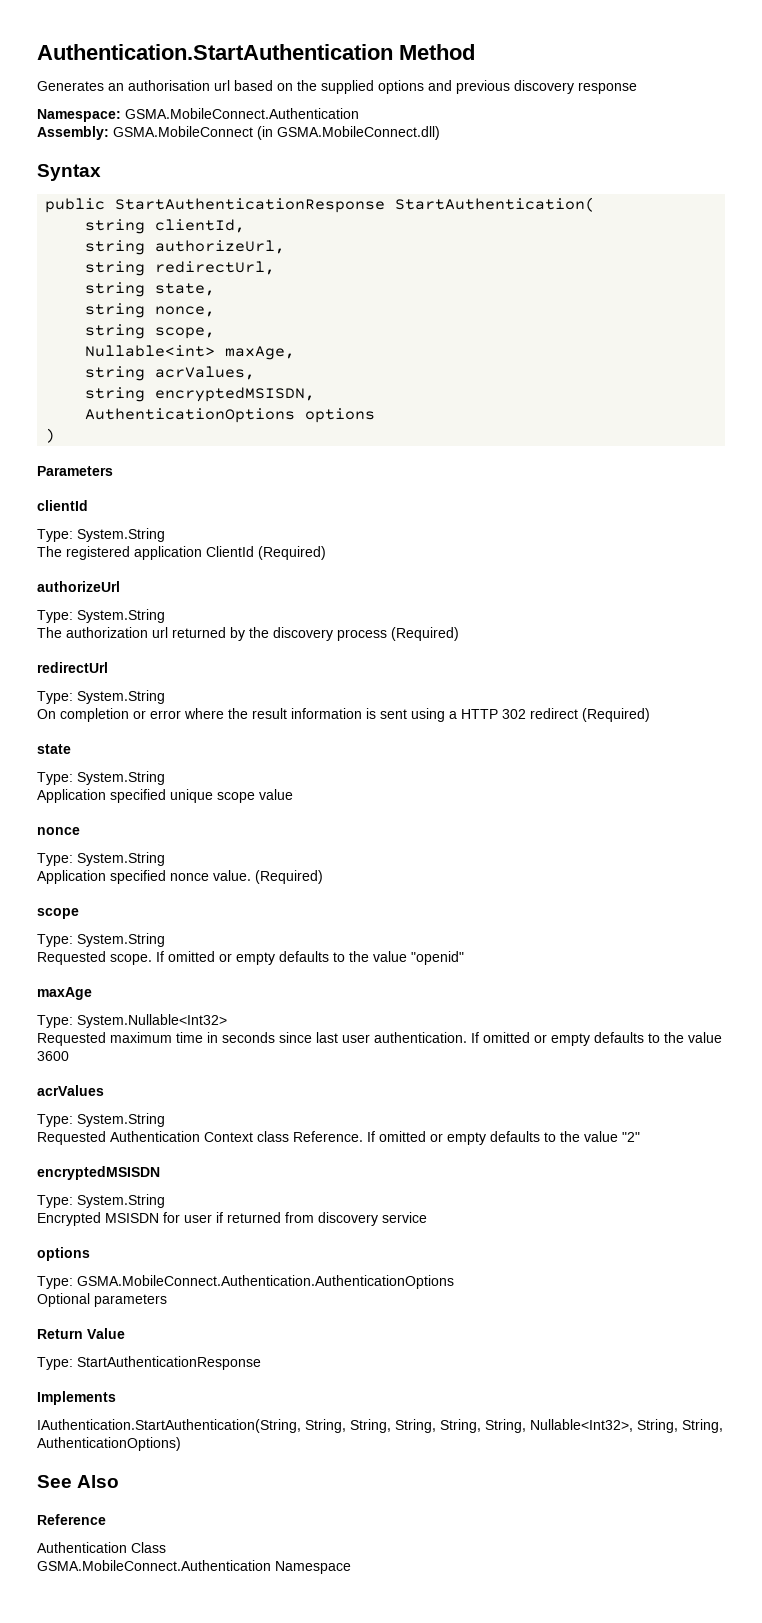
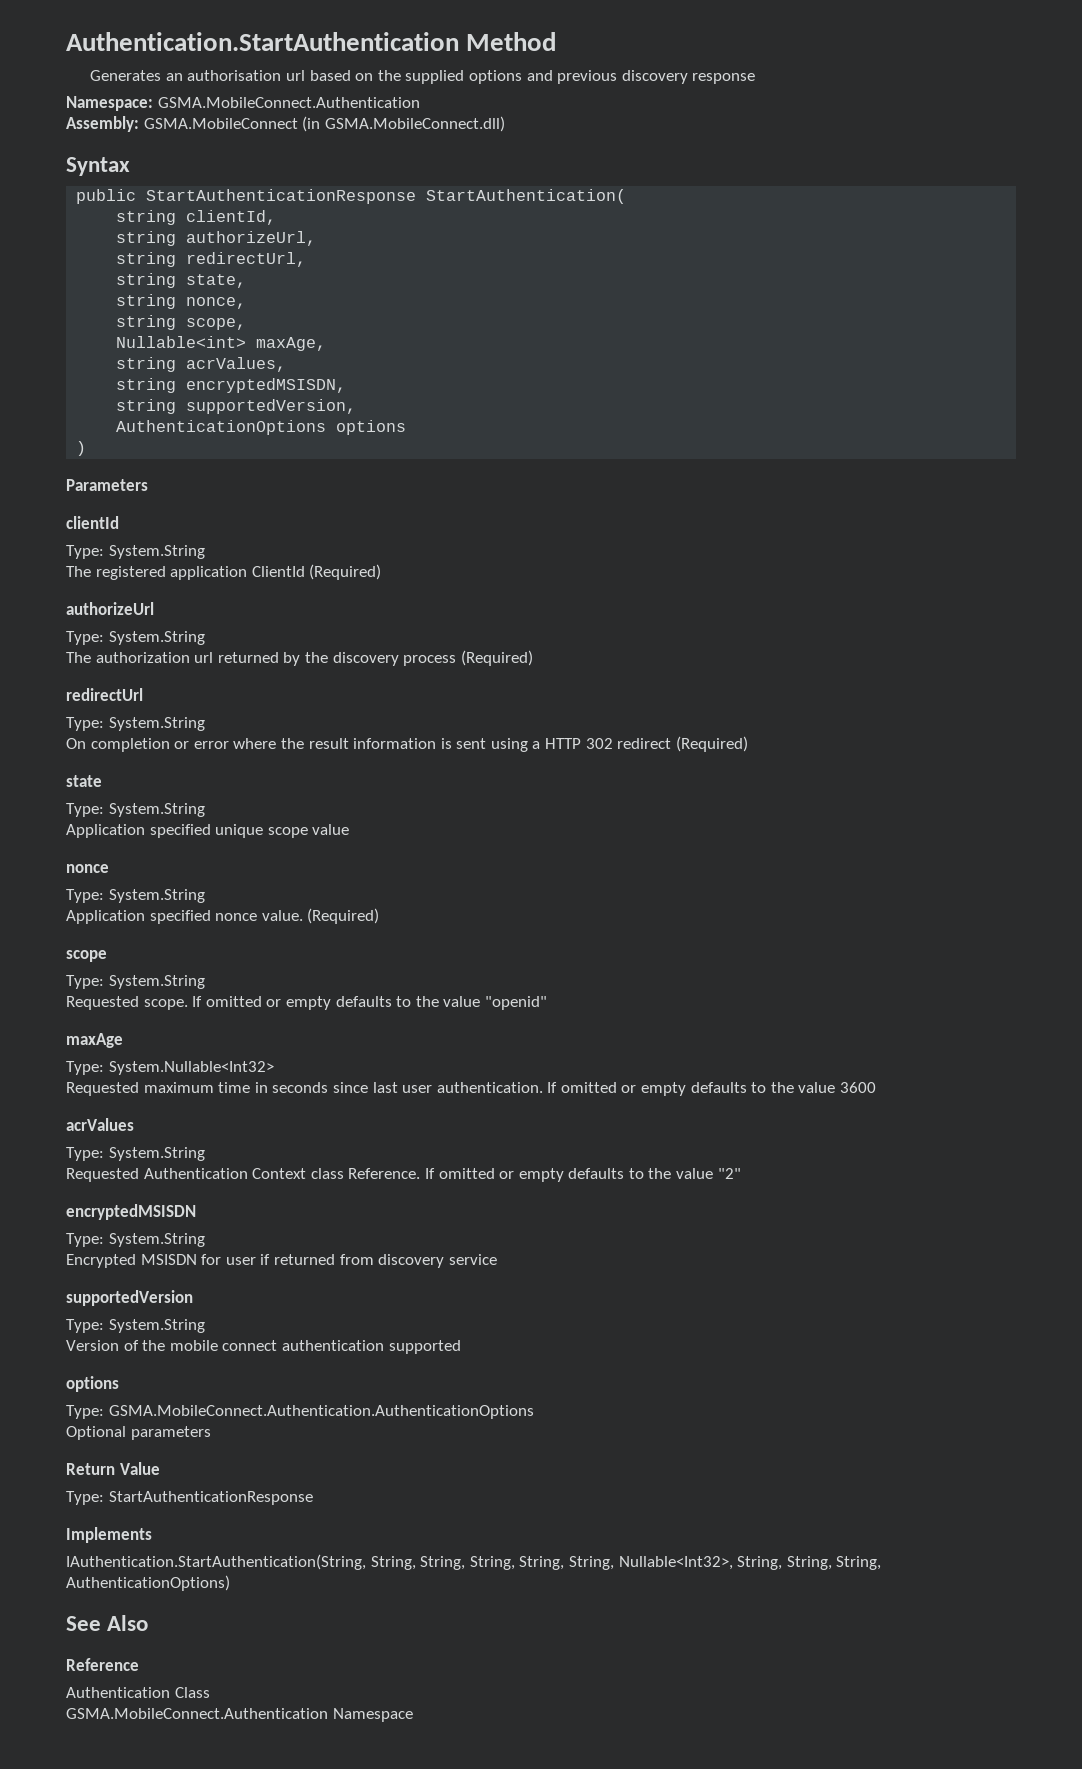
+ string supportedVersion,
+ supportedVersion
+ Type: System.String
+ Version of the mobile connect authentication supported
- IAuthentication.StartAuthentication(String, String, String, String, String, String, Nullable<Int32>, String, String, AuthenticationOptions)
+ IAuthentication.StartAuthentication(String, String, String, String, String, String, Nullable<Int32>, String, String, String, AuthenticationOptions)

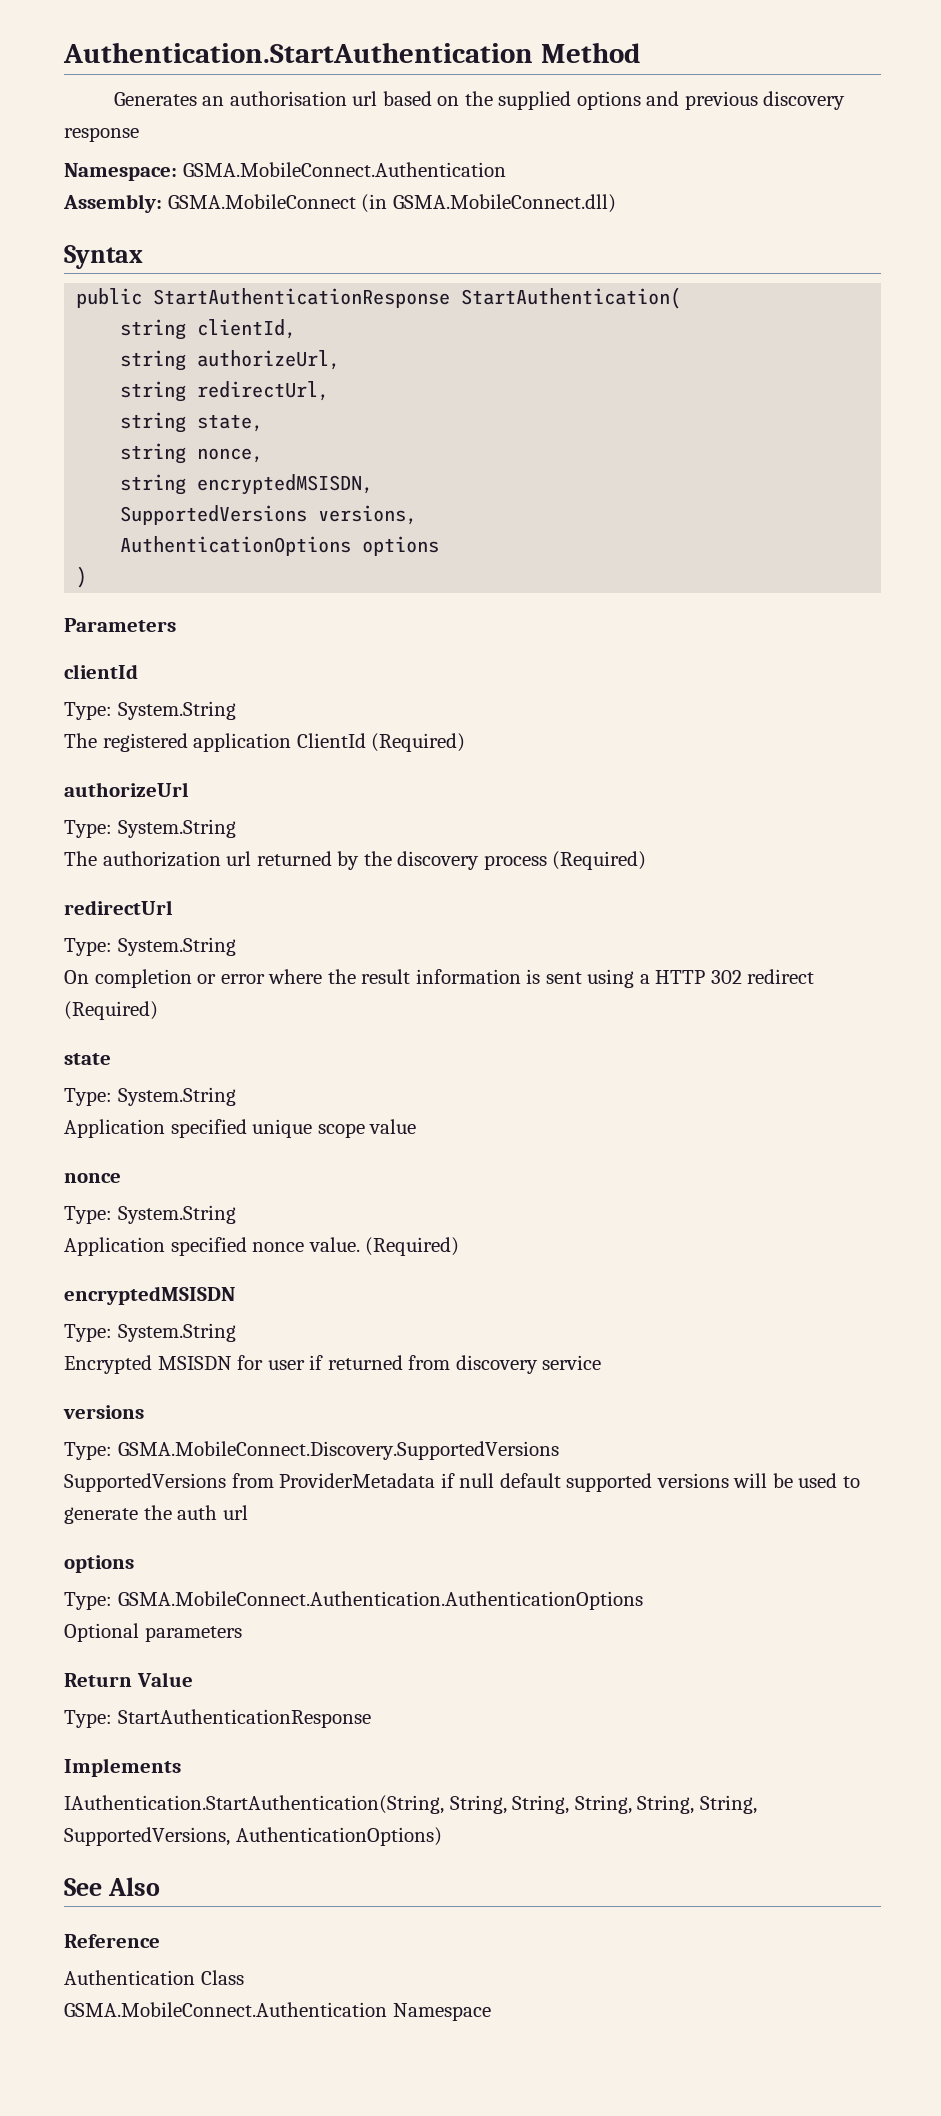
- string scope,
- Nullable<int> maxAge,
- string acrValues,
- string supportedVersion,
+ SupportedVersions versions,
  Application specified nonce value. (Required)
- scope
- Type: System.String
- Requested scope. If omitted or empty defaults to the value "openid"
- maxAge
- Type: System.Nullable<Int32>
- Requested maximum time in seconds since last user authentication. If omitted or empty defaults to the value 3600
- acrValues
- Type: System.String
- Requested Authentication Context class Reference. If omitted or empty defaults to the value "2"
  Encrypted MSISDN for user if returned from discovery service
- supportedVersion
- Type: System.String
- Version of the mobile connect authentication supported
+ versions
+ Type: GSMA.MobileConnect.Discovery.SupportedVersions
+ SupportedVersions from ProviderMetadata if null default supported versions will be used to generate the auth url
- IAuthentication.StartAuthentication(String, String, String, String, String, String, Nullable<Int32>, String, String, String, AuthenticationOptions)
+ IAuthentication.StartAuthentication(String, String, String, String, String, String, SupportedVersions, AuthenticationOptions)

